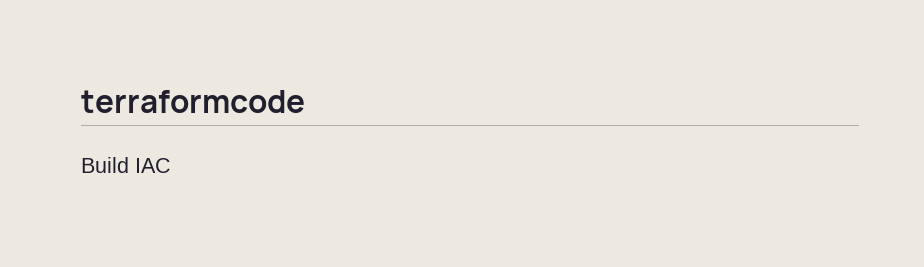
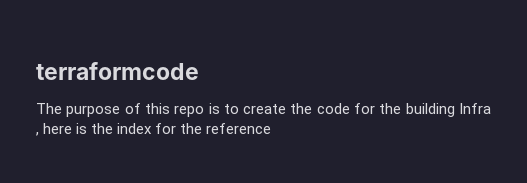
- Build IAC
+ The purpose of this repo is to create the code for the building Infra , here is the index for the reference

